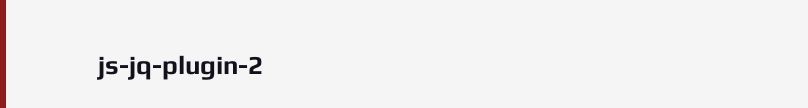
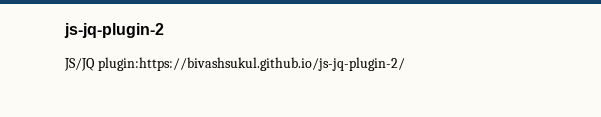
+ JS/JQ plugin:https://bivashsukul.github.io/js-jq-plugin-2/

